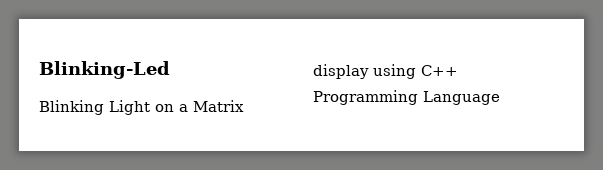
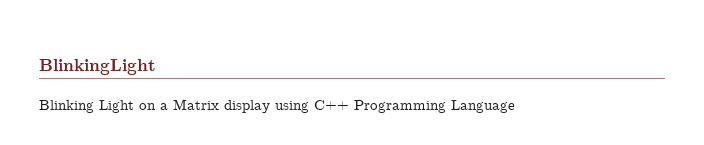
- Blinking-Led
+ BlinkingLight

